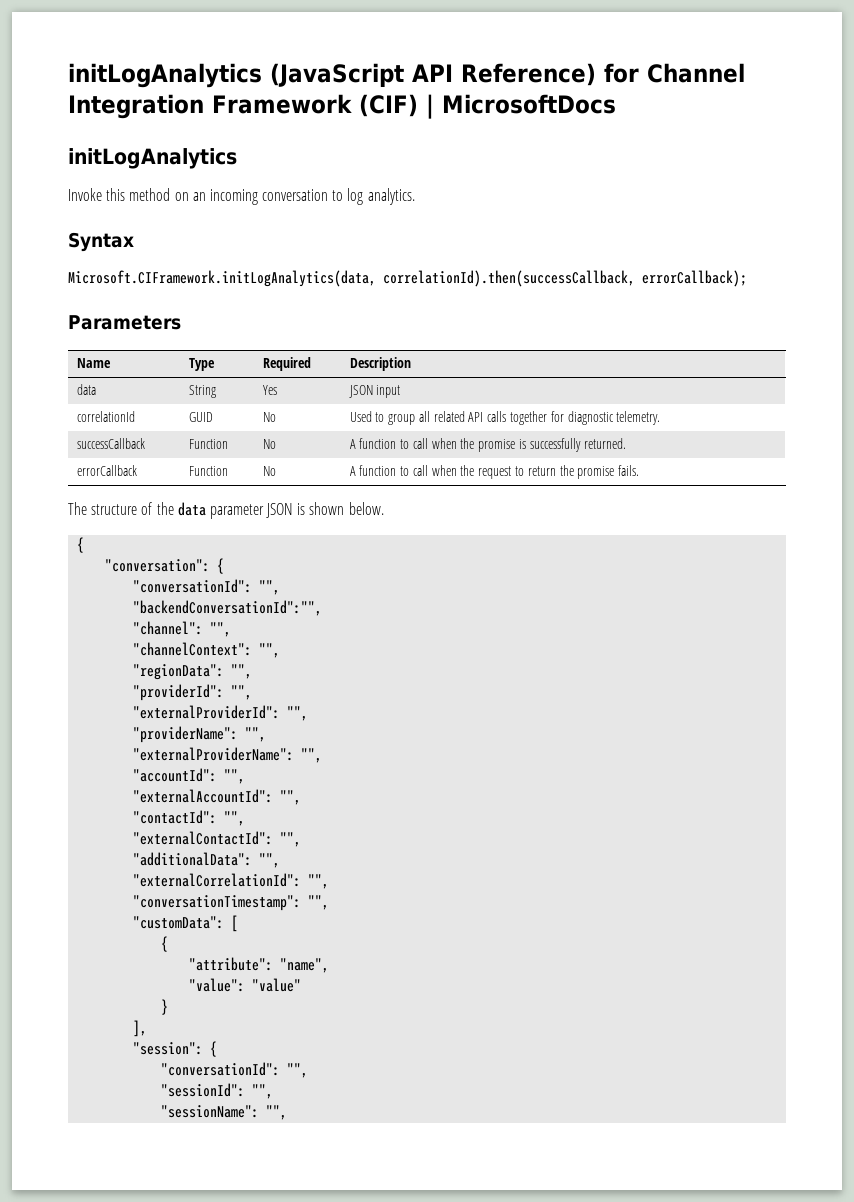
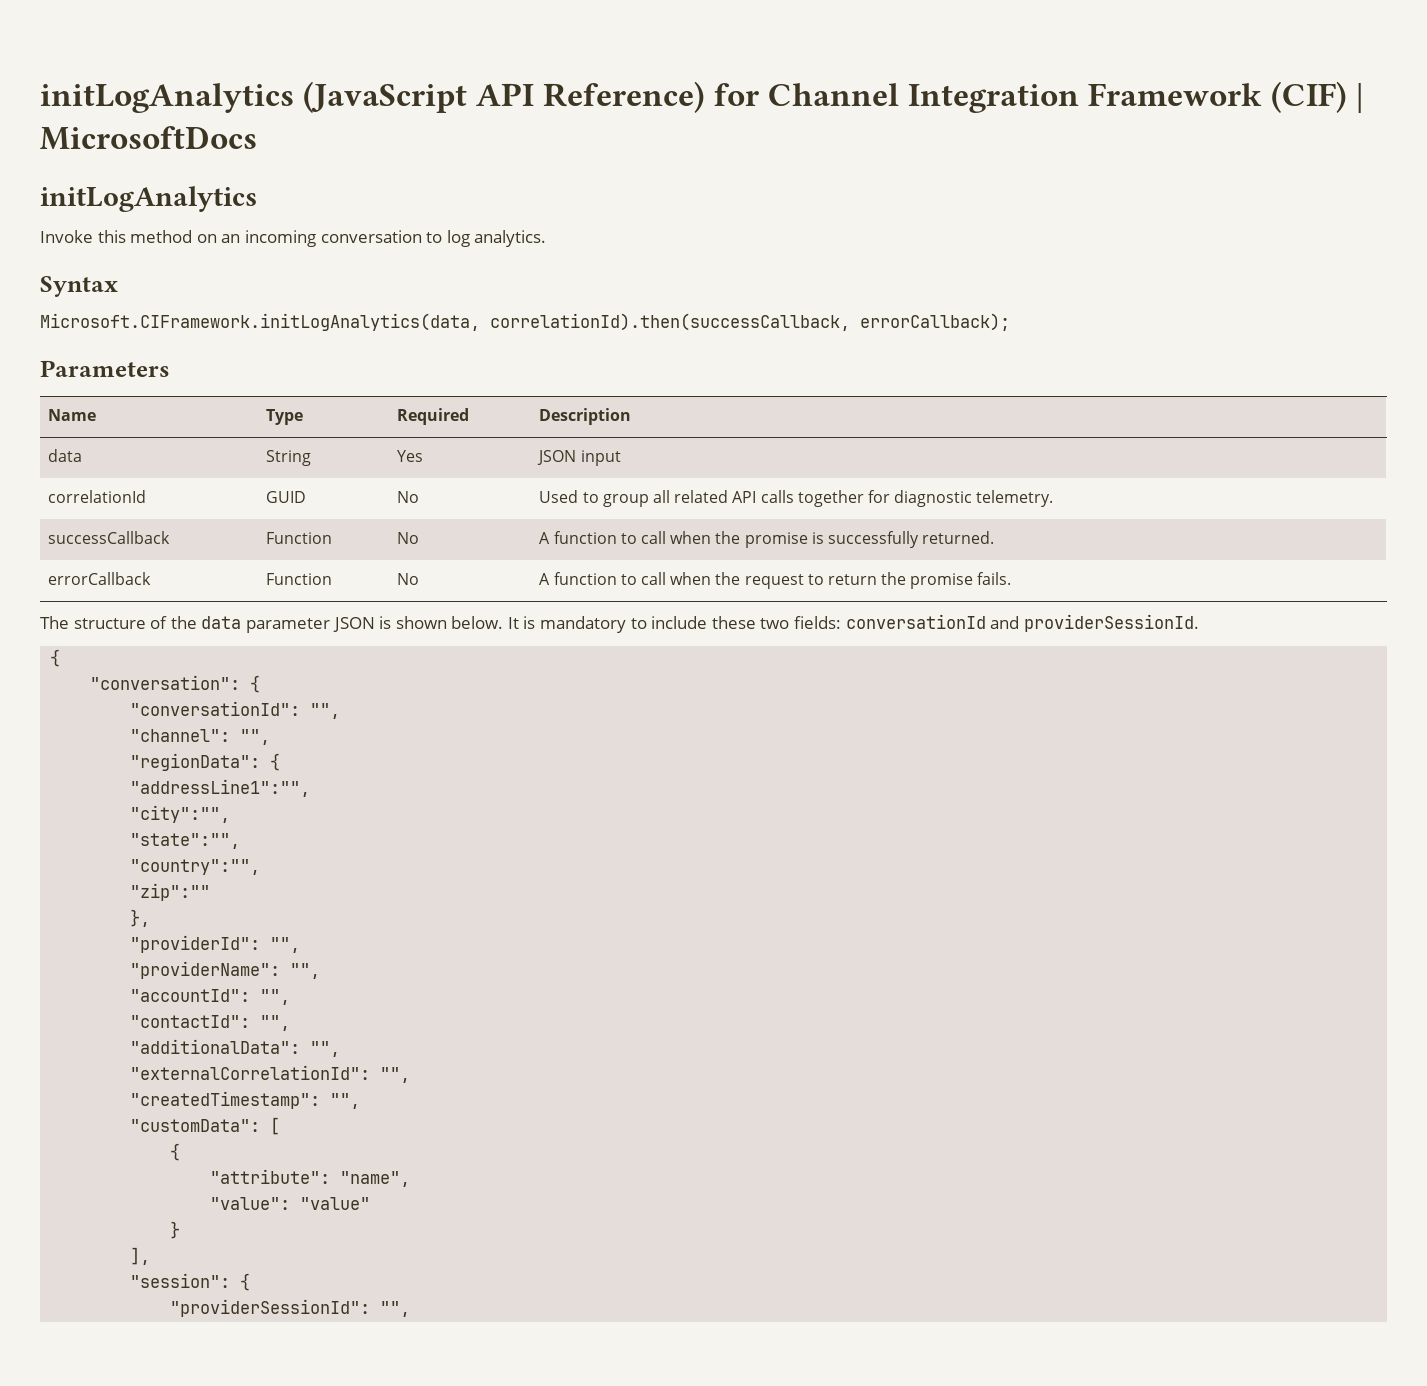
+ It is mandatory to include these two fields: conversationId and providerSessionId.
- "backendConversationId":"",
- "channelContext": "",
- "regionData": "",
+ "regionData": {
+ "addressLine1":"",
+ "city":"",
+ "state":"",
+ "country":"",
+ "zip":""
+ },
- "externalProviderId": "",
- "externalProviderName": "",
- "externalAccountId": "",
- "externalContactId": "",
- "conversationTimestamp": "",
+ "createdTimestamp": "",
  "session": {
- "conversationId": "",
- "sessionId": "",
- "sessionName": "",
+ "providerSessionId": "",

